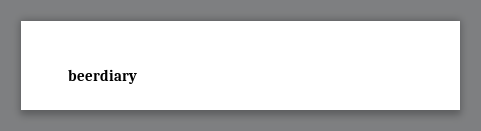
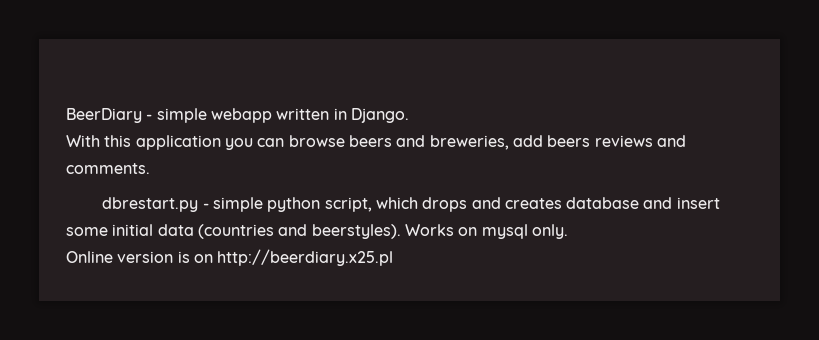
- beerdiary
+ BeerDiary - simple webapp written in Django.
+ With this application you can browse beers and breweries, add beers reviews and comments.
+ dbrestart.py - simple python script, which drops and creates database and insert some initial data (countries and beerstyles). Works on mysql only.
+ Online version is on http://beerdiary.x25.pl

